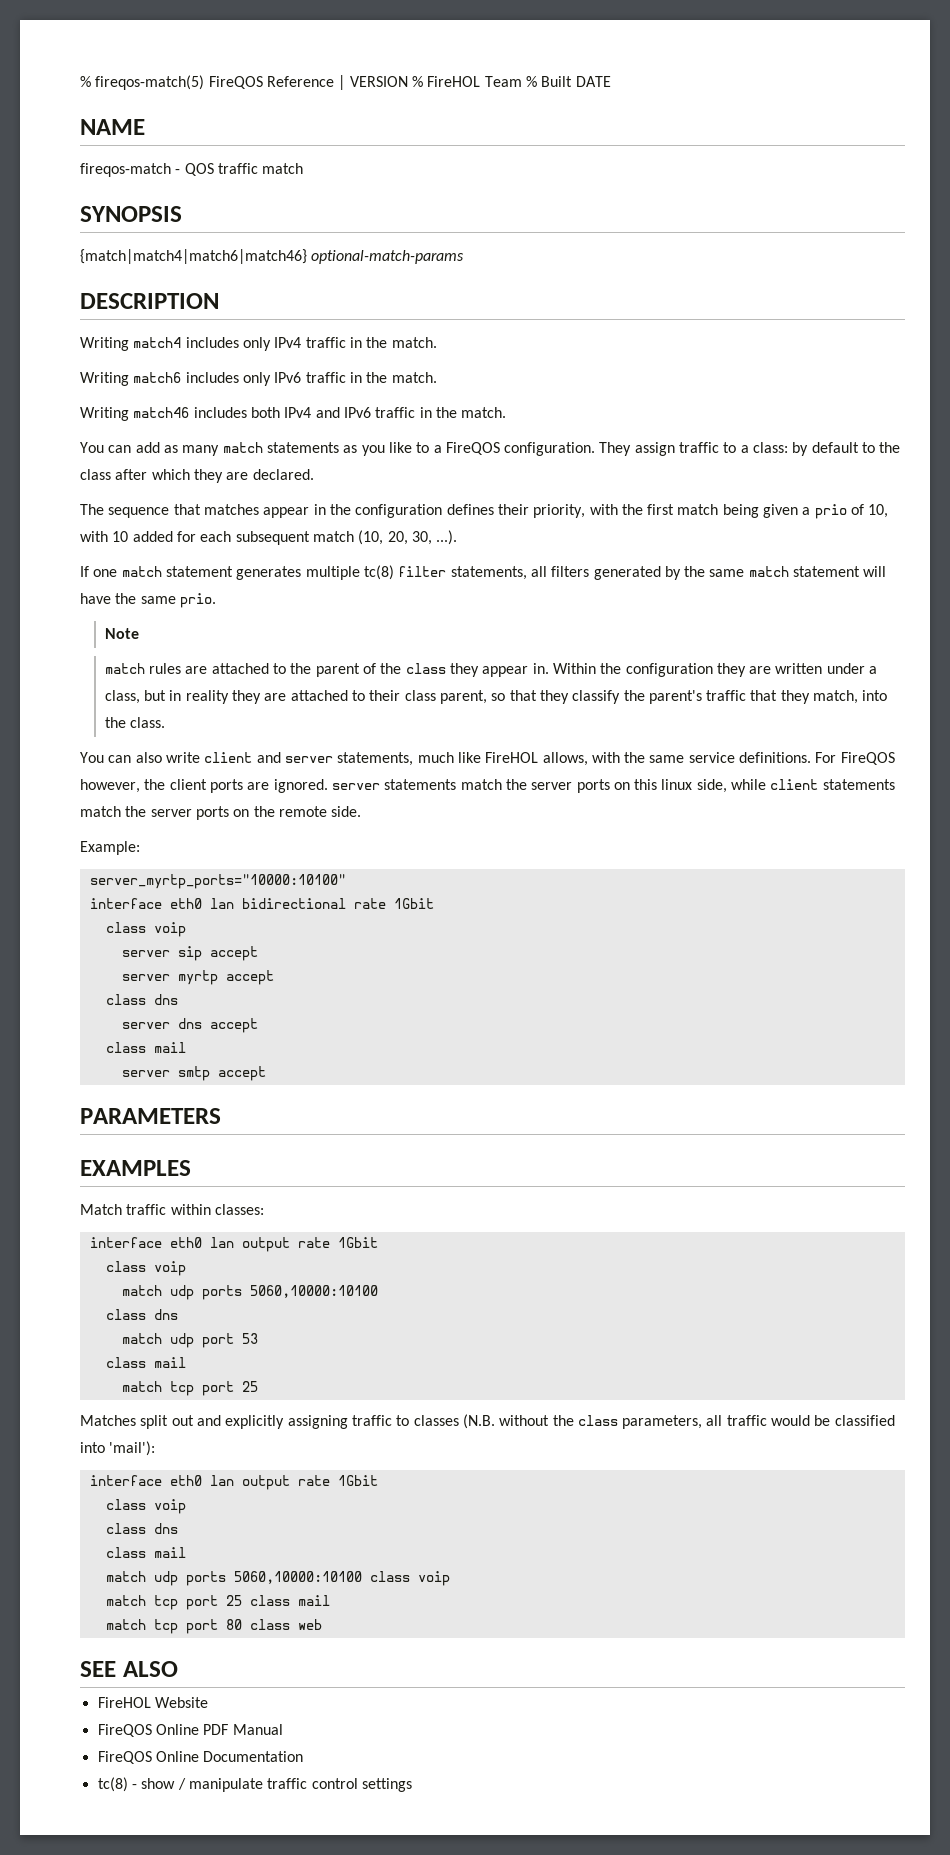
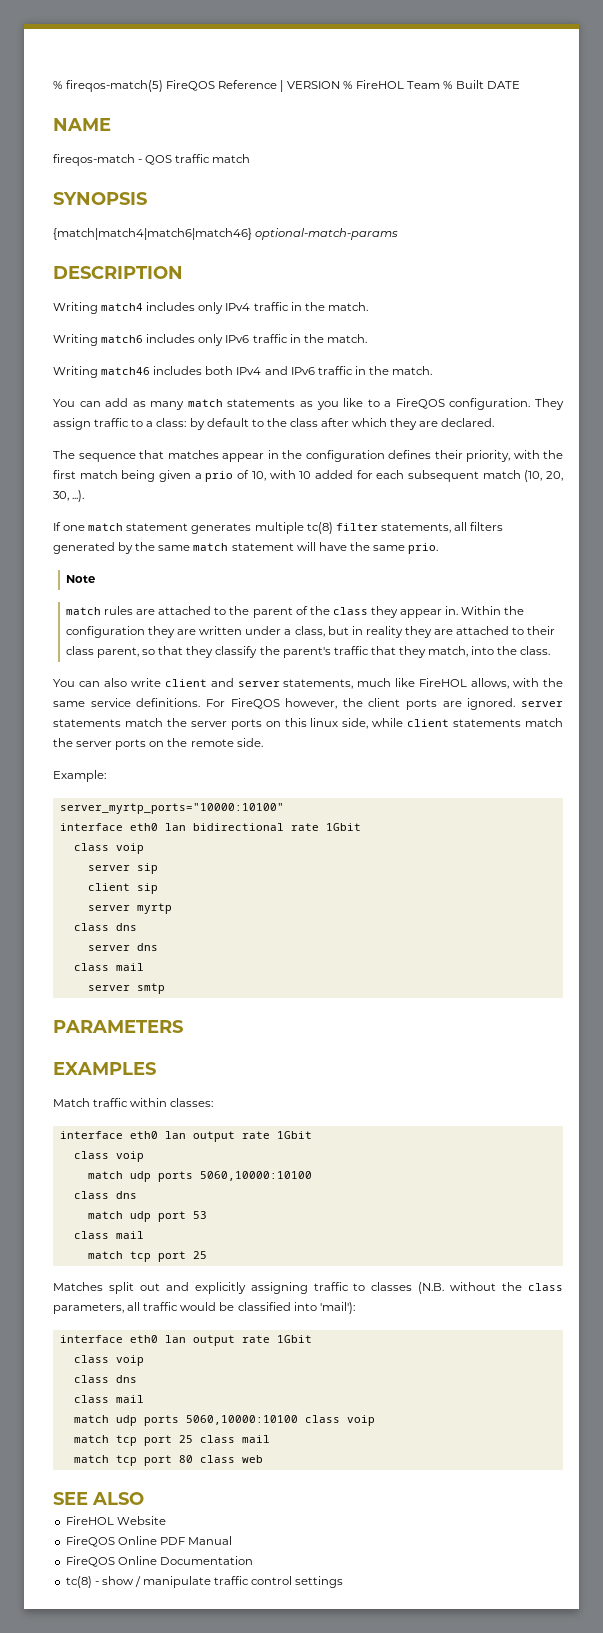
- server sip accept
+ server sip
+ client sip
- server myrtp accept
+ server myrtp
- server dns accept
+ server dns
- server smtp accept
+ server smtp

